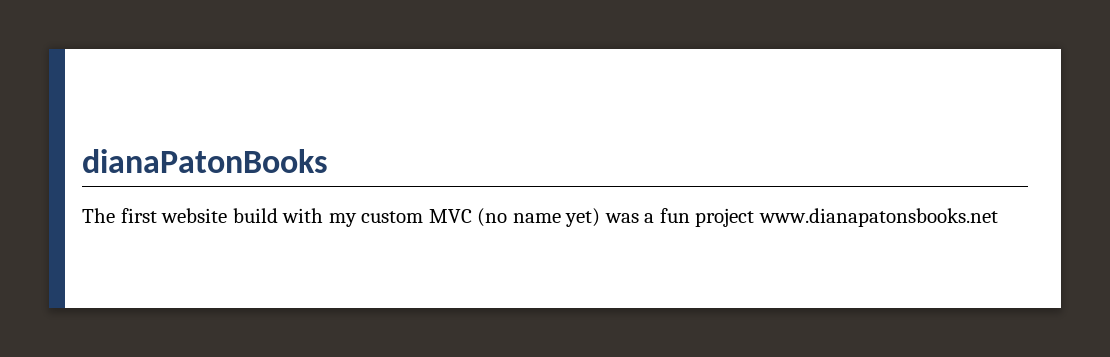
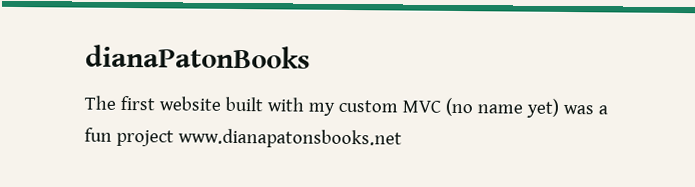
- The first website build with my custom MVC (no name yet) was a fun project www.dianapatonsbooks.net
+ The first website built with my custom MVC (no name yet) was a fun project www.dianapatonsbooks.net

